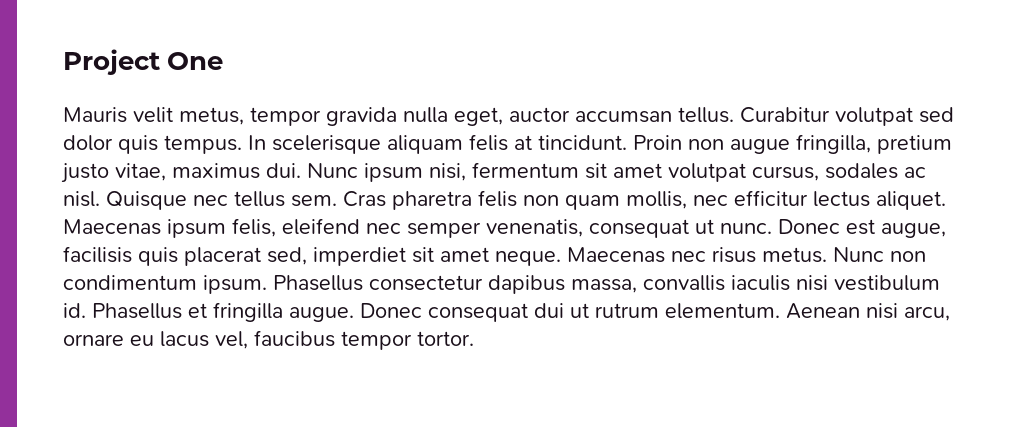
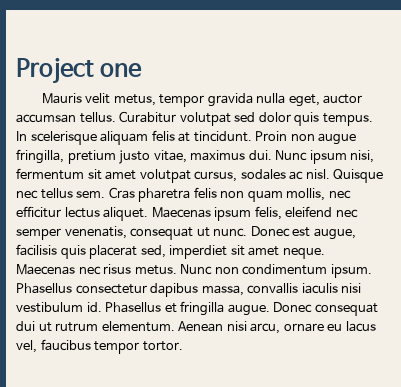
- Project One
+ Project one

